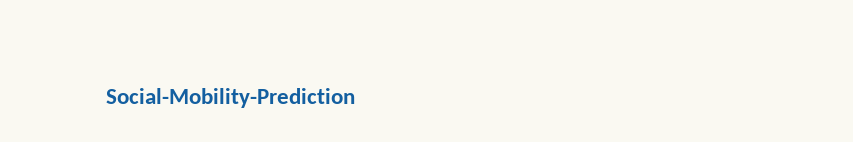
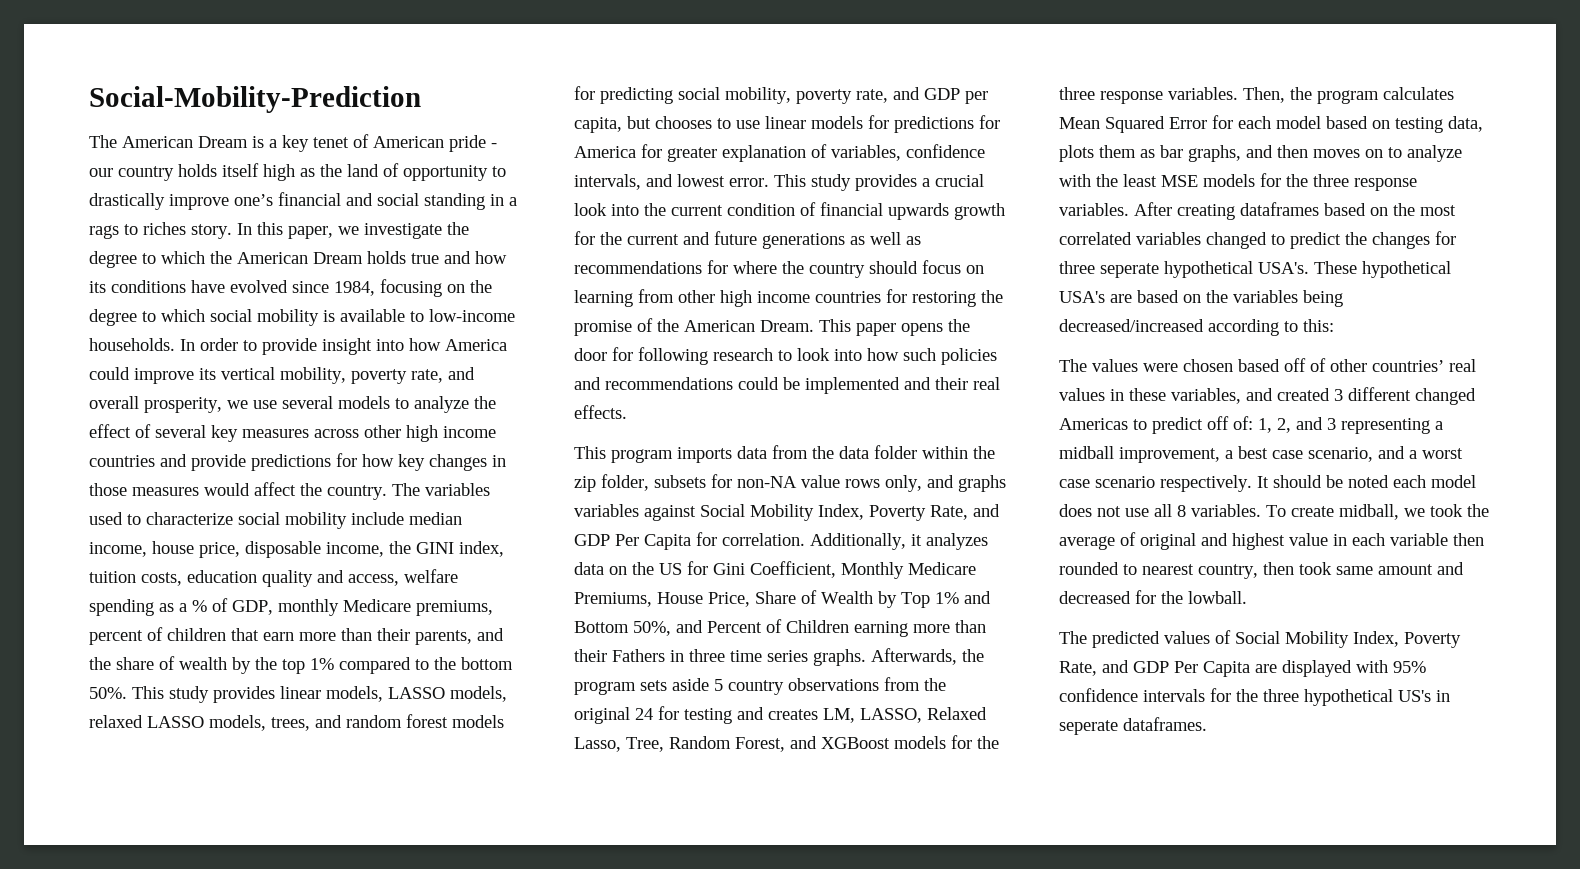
+ The American Dream is a key tenet of American pride - our country holds itself high as the land of opportunity to drastically improve one’s financial and social standing in a rags to riches story. In this paper, we investigate the degree to which the American Dream holds true and how its conditions have evolved since 1984, focusing on the degree to which social mobility is available to low-income households. In order to provide insight into how America could improve its vertical mobility, poverty rate, and overall prosperity, we use several models to analyze the effect of several key measures across other high income countries and provide predictions for how key changes in those measures would affect the country. The variables used to characterize social mobility include median income, house price, disposable income, the GINI index, tuition costs, education quality and access, welfare spending as a % of GDP, monthly Medicare premiums, percent of children that earn more than their parents, and the share of wealth by the top 1% compared to the bottom 50%. This study provides linear models, LASSO models, relaxed LASSO models, trees, and random forest models for predicting social mobility, poverty rate, and GDP per capita, but chooses to use linear models for predictions for America for greater explanation of variables, confidence intervals, and lowest error. This study provides a crucial look into the current condition of financial upwards growth for the current and future generations as well as recommendations for where the country should focus on learning from other high income countries for restoring the promise of the American Dream. This paper opens the door for following research to look into how such policies and recommendations could be implemented and their real effects.
+ This program imports data from the data folder within the zip folder, subsets for non-NA value rows only, and graphs variables against Social Mobility Index, Poverty Rate, and GDP Per Capita for correlation. Additionally, it analyzes data on the US for Gini Coefficient, Monthly Medicare Premiums, House Price, Share of Wealth by Top 1% and Bottom 50%, and Percent of Children earning more than their Fathers in three time series graphs. Afterwards, the program sets aside 5 country observations from the original 24 for testing and creates LM, LASSO, Relaxed Lasso, Tree, Random Forest, and XGBoost models for the three response variables. Then, the program calculates Mean Squared Error for each model based on testing data, plots them as bar graphs, and then moves on to analyze with the least MSE models for the three response variables. After creating dataframes based on the most correlated variables changed to predict the changes for three seperate hypothetical USA's. These hypothetical USA's are based on the variables being decreased/increased according to this:
+ The values were chosen based off of other countries’ real values in these variables, and created 3 different changed Americas to predict off of: 1, 2, and 3 representing a midball improvement, a best case scenario, and a worst case scenario respectively. It should be noted each model does not use all 8 variables. To create midball, we took the average of original and highest value in each variable then rounded to nearest country, then took same amount and decreased for the lowball.
+ The predicted values of Social Mobility Index, Poverty Rate, and GDP Per Capita are displayed with 95% confidence intervals for the three hypothetical US's in seperate dataframes.

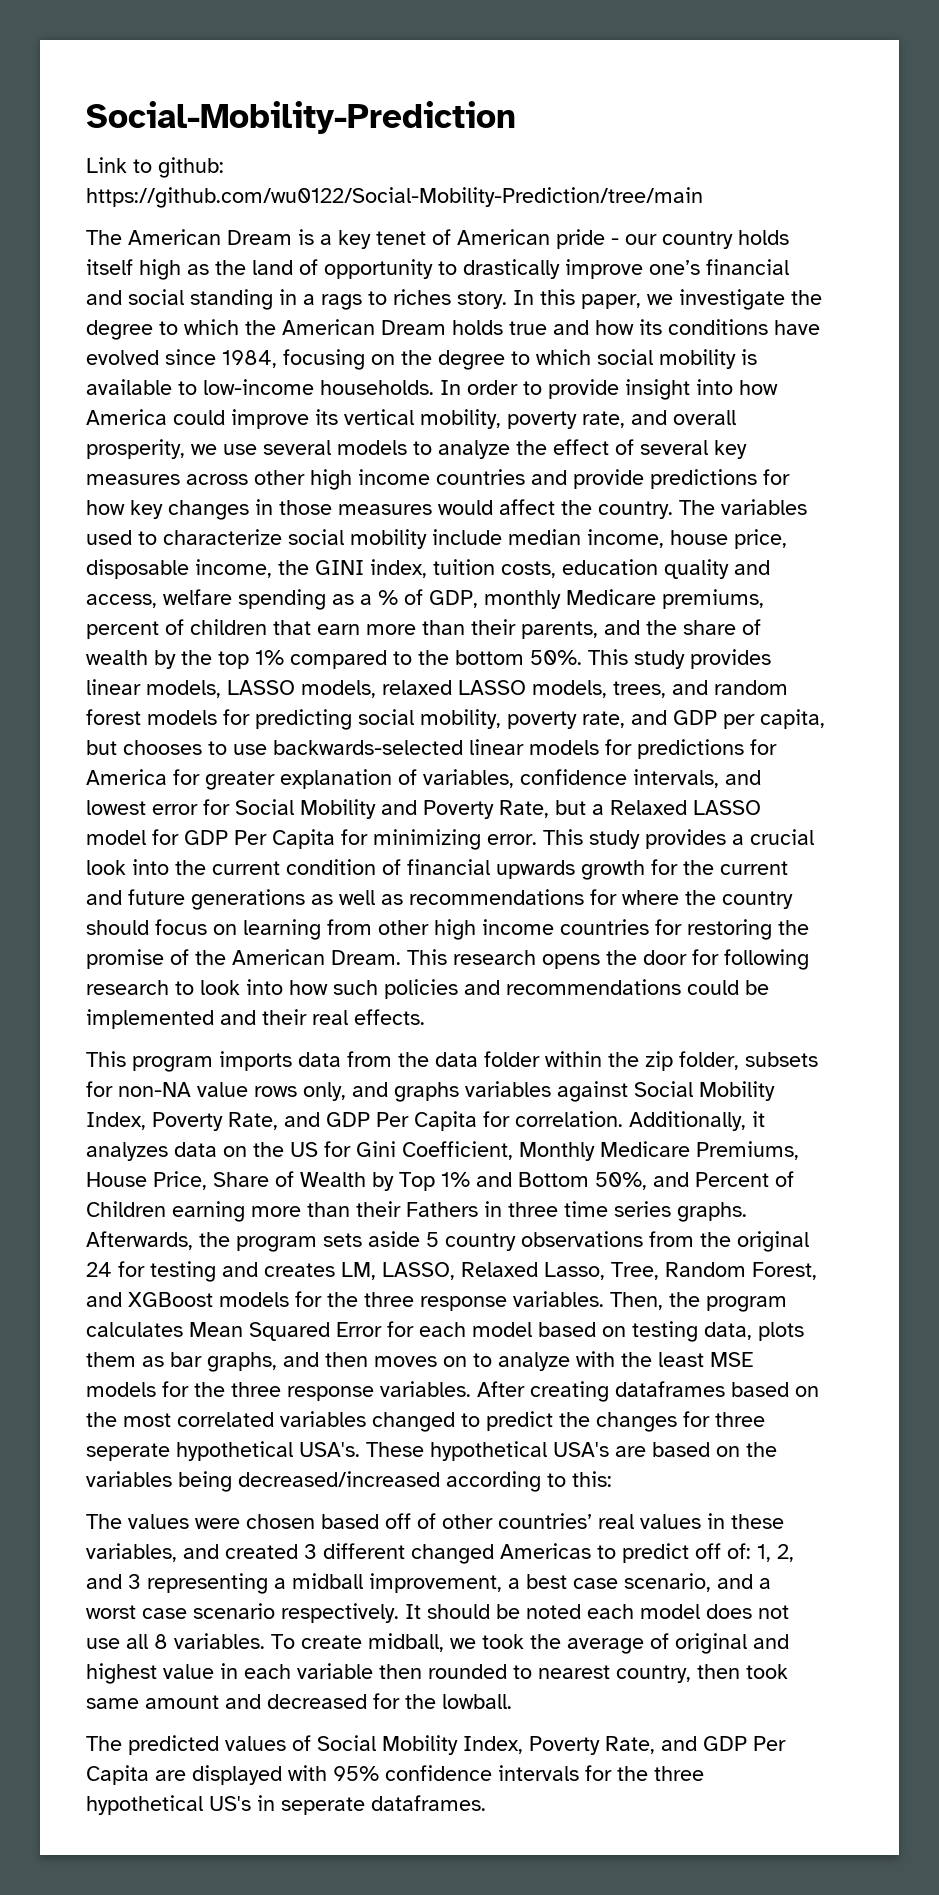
+ Link to github: https://github.com/wu0122/Social-Mobility-Prediction/tree/main
- This study provides linear models, LASSO models, relaxed LASSO models, trees, and random forest models for predicting social mobility, poverty rate, and GDP per capita, but chooses to use linear models for predictions for America for greater explanation of variables, confidence intervals, and lowest error.
+ This study provides linear models, LASSO models, relaxed LASSO models, trees, and random forest models for predicting social mobility, poverty rate, and GDP per capita, but chooses to use backwards-selected linear models for predictions for America for greater explanation of variables, confidence intervals, and lowest error for Social Mobility and Poverty Rate, but a Relaxed LASSO model for GDP Per Capita for minimizing error.
- This paper opens the door for following research to look into how such policies and recommendations could be implemented and their real effects.
+ This research opens the door for following research to look into how such policies and recommendations could be implemented and their real effects.

